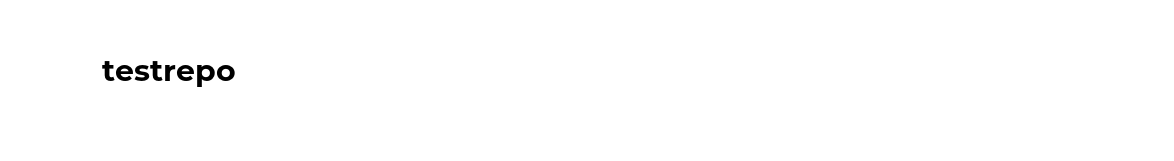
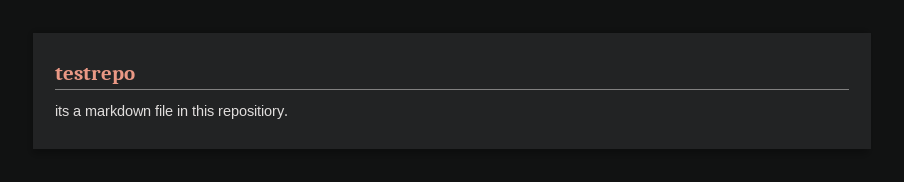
+ its a markdown file in this repositiory.

